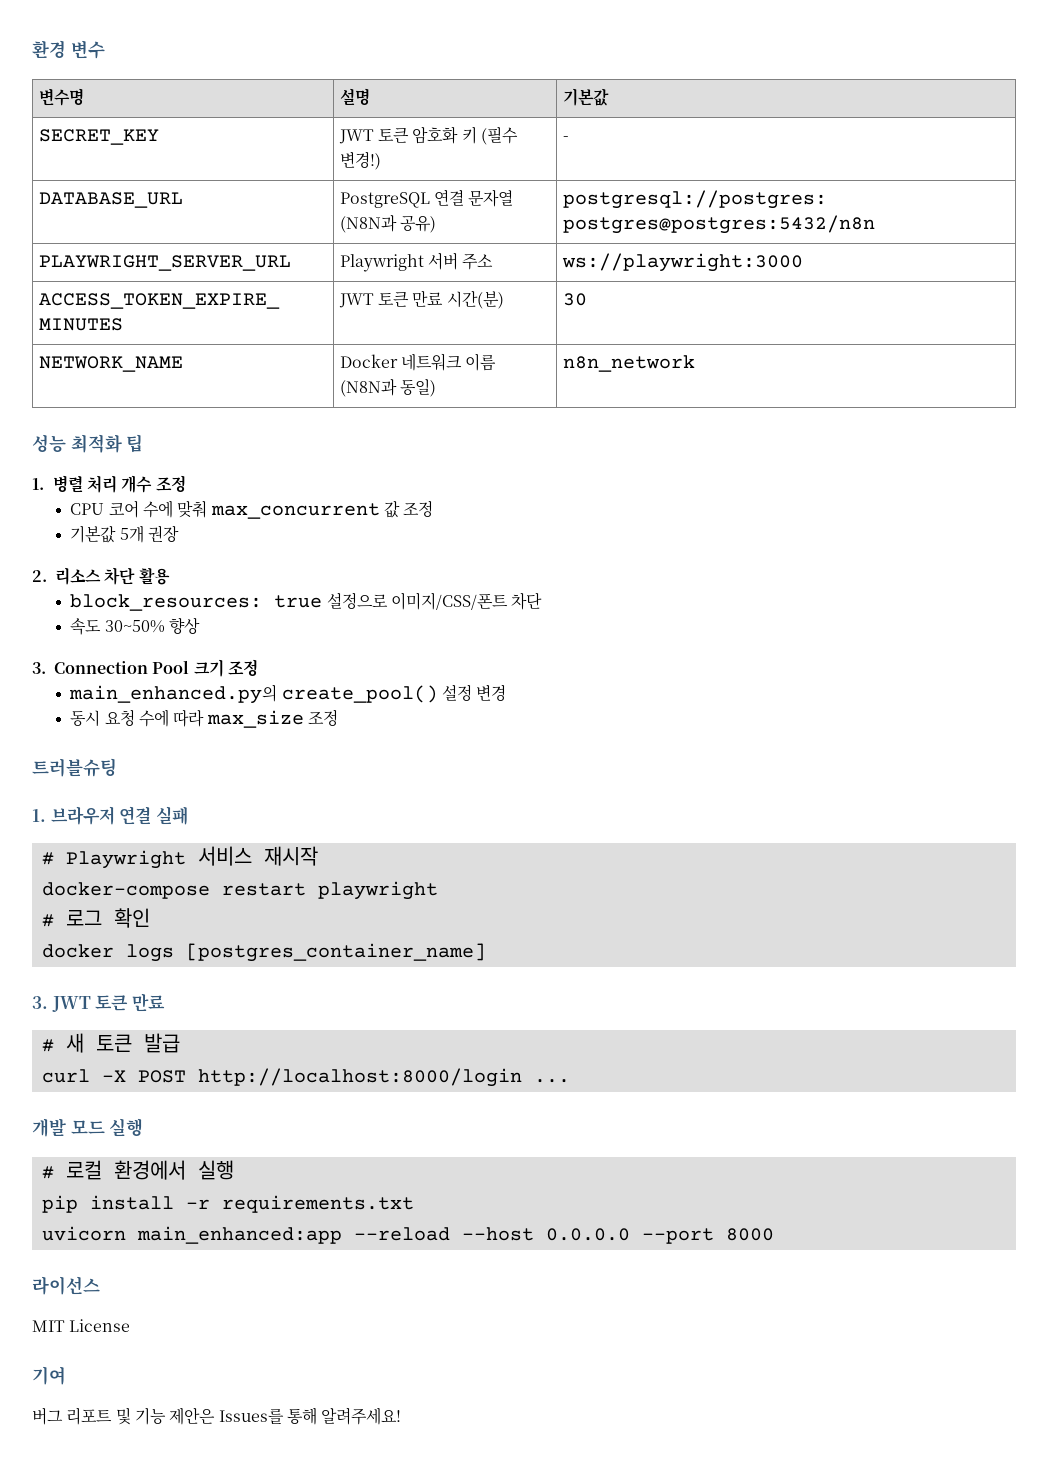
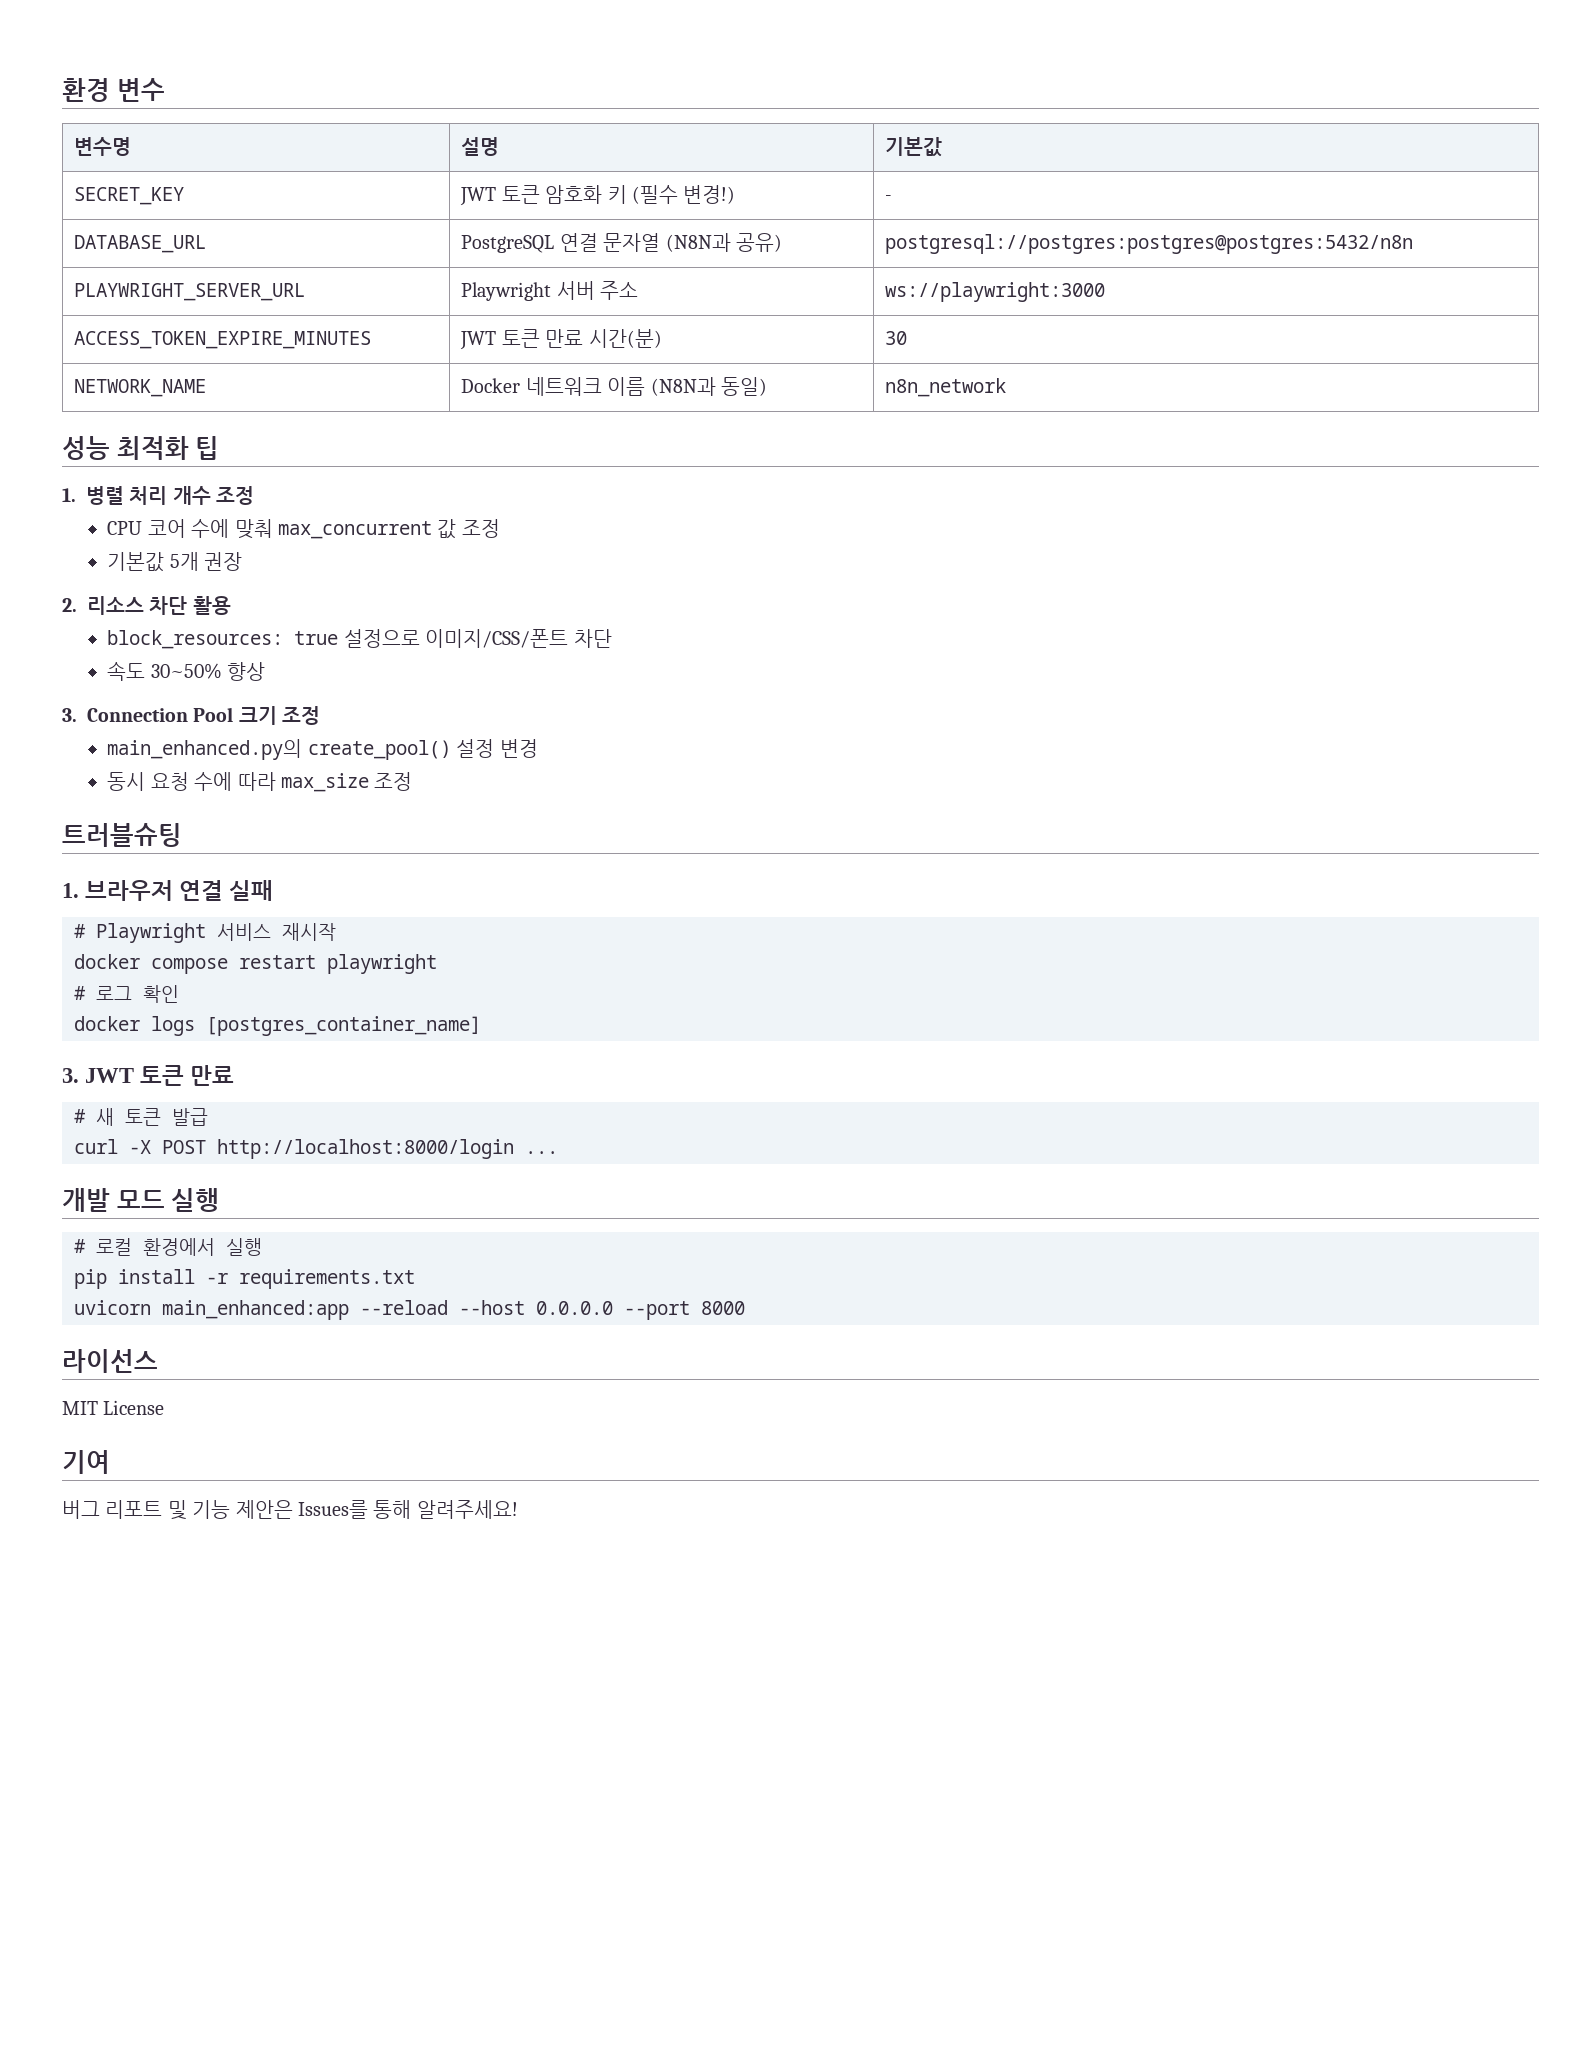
- docker-compose restart playwright
+ docker compose restart playwright

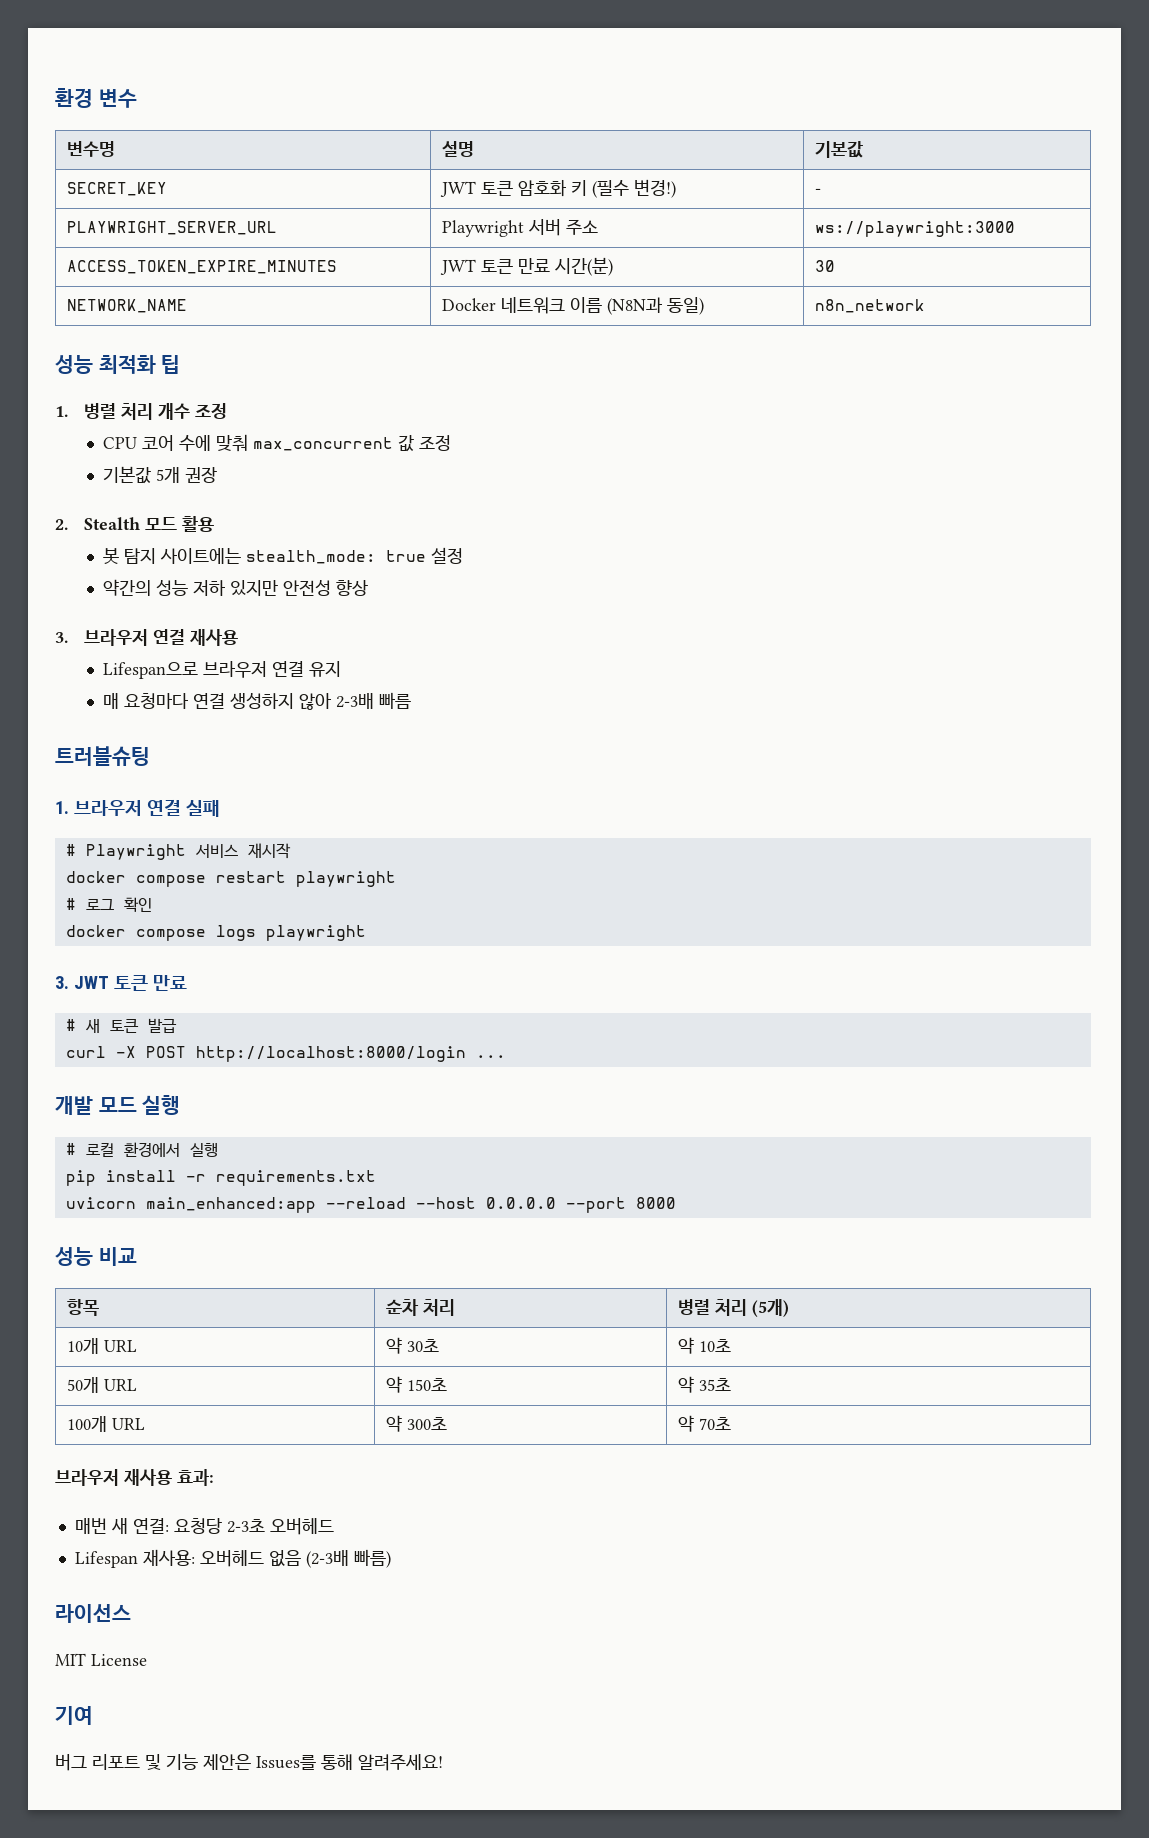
- DATABASE_URL | PostgreSQL 연결 문자열 (N8N과 공유) | postgresql://postgres:postgres@postgres:5432/n8n
- 2. 리소스 차단 활용
+ 2. Stealth 모드 활용
- block_resources: true 설정으로 이미지/CSS/폰트 차단
- 속도 30~50% 향상
- 3. Connection Pool 크기 조정
- main_enhanced.py의 create_pool() 설정 변경
- 동시 요청 수에 따라 max_size 조정
+ 봇 탐지 사이트에는 stealth_mode: true 설정
+ 약간의 성능 저하 있지만 안전성 향상
+ 3. 브라우저 연결 재사용
+ Lifespan으로 브라우저 연결 유지
+ 매 요청마다 연결 생성하지 않아 2-3배 빠름
- docker logs [postgres_container_name]
+ docker compose logs playwright
+ 성능 비교
+ 항목 | 순차 처리 | 병렬 처리 (5개)
+ 10개 URL | 약 30초 | 약 10초
+ 50개 URL | 약 150초 | 약 35초
+ 100개 URL | 약 300초 | 약 70초
+ 브라우저 재사용 효과:
+ 매번 새 연결: 요청당 2-3초 오버헤드
+ Lifespan 재사용: 오버헤드 없음 (2-3배 빠름)

